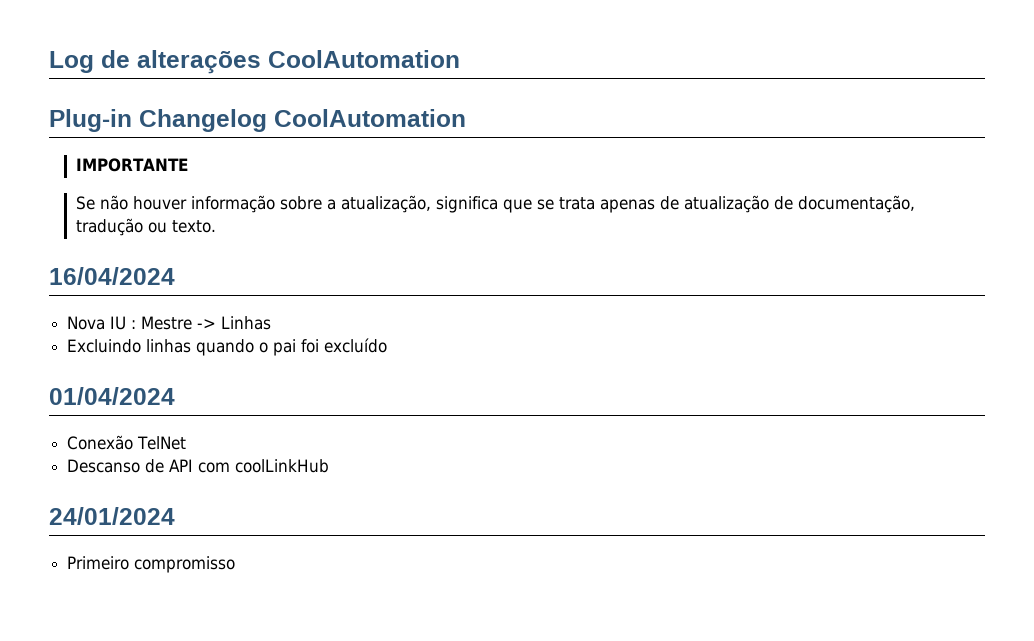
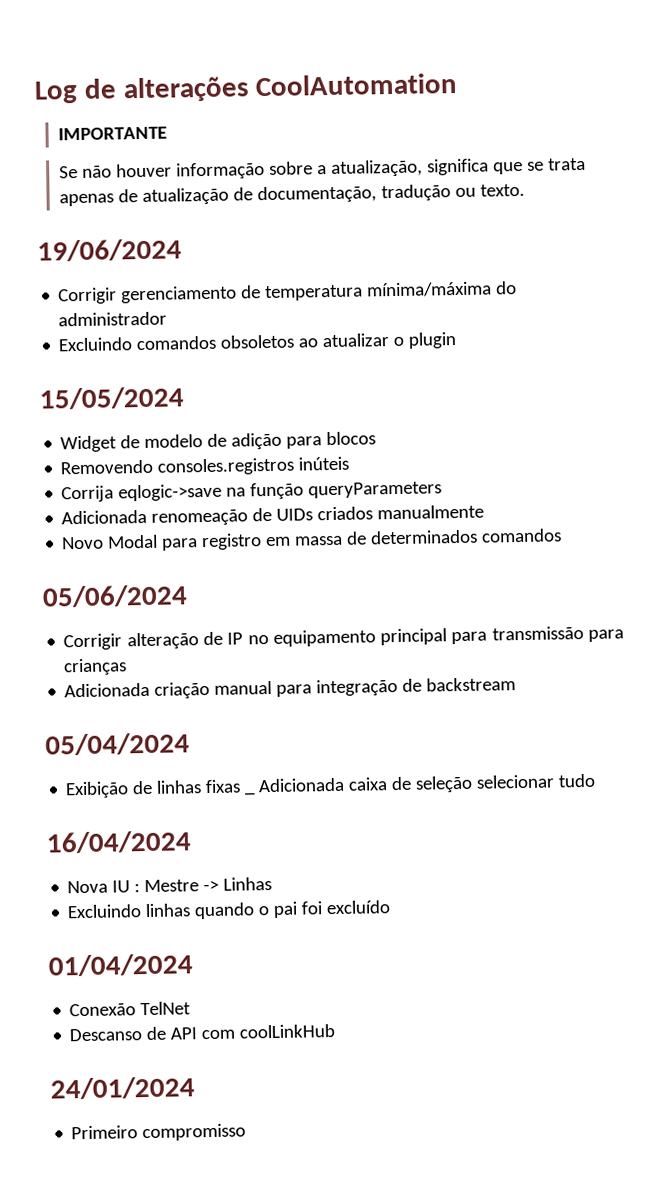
- Plug-in Changelog CoolAutomation
+ 19/06/2024
+ Corrigir gerenciamento de temperatura mínima/máxima do administrador
+ Excluindo comandos obsoletos ao atualizar o plugin
+ 15/05/2024
+ Widget de modelo de adição para blocos
+ Removendo consoles.registros inúteis
+ Corrija eqlogic->save na função queryParameters
+ Adicionada renomeação de UIDs criados manualmente
+ Novo Modal para registro em massa de determinados comandos
+ 05/06/2024
+ Corrigir alteração de IP no equipamento principal para transmissão para crianças
+ Adicionada criação manual para integração de backstream
+ 05/04/2024
+ Exibição de linhas fixas _ Adicionada caixa de seleção selecionar tudo

